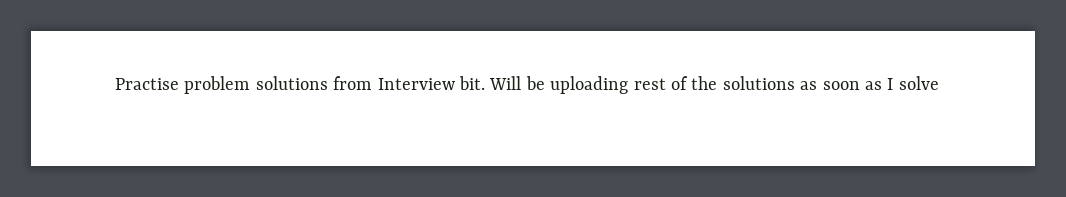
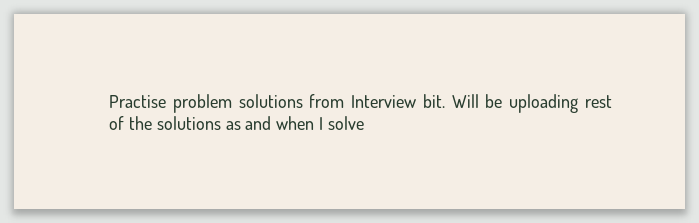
- Will be uploading rest of the solutions as soon as I solve
+ Will be uploading rest of the solutions as and when I solve

